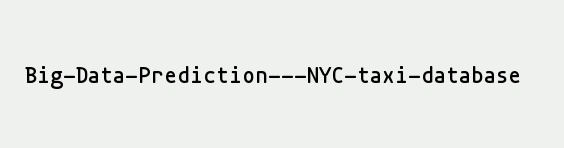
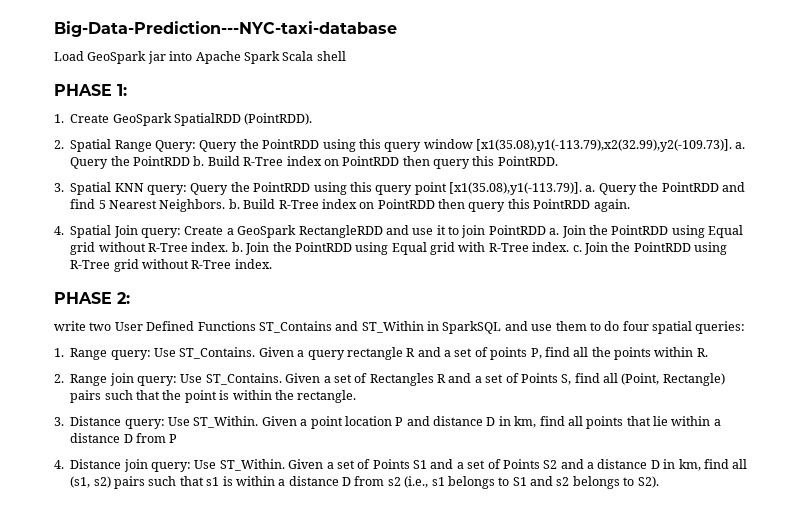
+ Load GeoSpark jar into Apache Spark Scala shell
+ PHASE 1:
+ 1. Create GeoSpark SpatialRDD (PointRDD).
+ 2. Spatial Range Query: Query the PointRDD using this query window [x1(35.08),y1(-113.79),x2(32.99),y2(-109.73)]. a. Query the PointRDD b. Build R-Tree index on PointRDD then query this PointRDD.
+ 3. Spatial KNN query: Query the PointRDD using this query point [x1(35.08),y1(-113.79)]. a. Query the PointRDD and find 5 Nearest Neighbors. b. Build R-Tree index on PointRDD then query this PointRDD again.
+ 4. Spatial Join query: Create a GeoSpark RectangleRDD and use it to join PointRDD a. Join the PointRDD using Equal grid without R-Tree index. b. Join the PointRDD using Equal grid with R-Tree index. c. Join the PointRDD using R-Tree grid without R-Tree index.
+ PHASE 2:
+ write two User Defined Functions ST_Contains and ST_Within in SparkSQL and use them to do four spatial queries:
+ 1. Range query: Use ST_Contains. Given a query rectangle R and a set of points P, find all the points within R.
+ 2. Range join query: Use ST_Contains. Given a set of Rectangles R and a set of Points S, find all (Point, Rectangle) pairs such that the point is within the rectangle.
+ 3. Distance query: Use ST_Within. Given a point location P and distance D in km, find all points that lie within a distance D from P
+ 4. Distance join query: Use ST_Within. Given a set of Points S1 and a set of Points S2 and a distance D in km, find all (s1, s2) pairs such that s1 is within a distance D from s2 (i.e., s1 belongs to S1 and s2 belongs to S2).

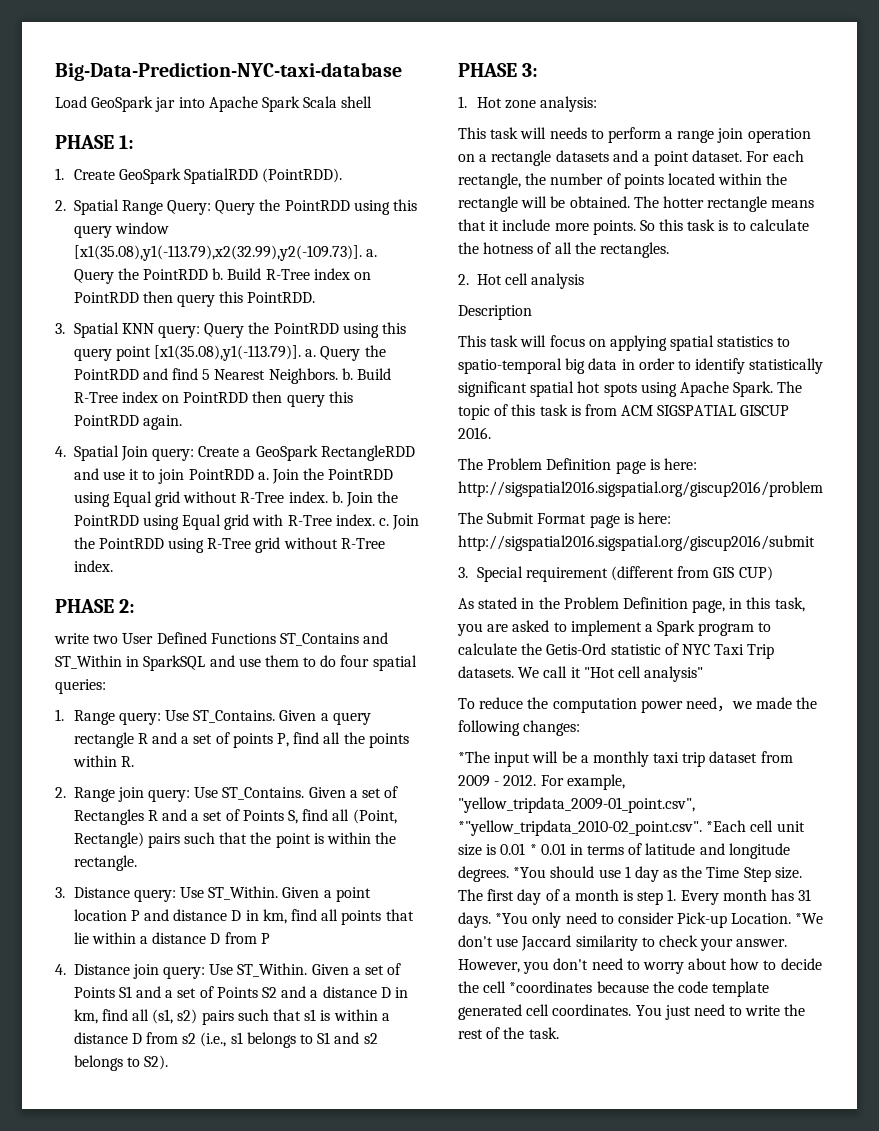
- Big-Data-Prediction---NYC-taxi-database
+ Big-Data-Prediction-NYC-taxi-database
+ PHASE 3:
+ 1. Hot zone analysis:
+ This task will needs to perform a range join operation on a rectangle datasets and a point dataset. For each rectangle, the number of points located within the rectangle will be obtained. The hotter rectangle means that it include more points. So this task is to calculate the hotness of all the rectangles.
+ 2. Hot cell analysis
+ Description
+ This task will focus on applying spatial statistics to spatio-temporal big data in order to identify statistically significant spatial hot spots using Apache Spark. The topic of this task is from ACM SIGSPATIAL GISCUP 2016.
+ The Problem Definition page is here: http://sigspatial2016.sigspatial.org/giscup2016/problem
+ The Submit Format page is here: http://sigspatial2016.sigspatial.org/giscup2016/submit
+ 3. Special requirement (different from GIS CUP)
+ As stated in the Problem Definition page, in this task, you are asked to implement a Spark program to calculate the Getis-Ord statistic of NYC Taxi Trip datasets. We call it "Hot cell analysis"
+ To reduce the computation power need，we made the following changes:
+ *The input will be a monthly taxi trip dataset from 2009 - 2012. For example, "yellow_tripdata_2009-01_point.csv", *"yellow_tripdata_2010-02_point.csv". *Each cell unit size is 0.01 * 0.01 in terms of latitude and longitude degrees. *You should use 1 day as the Time Step size. The first day of a month is step 1. Every month has 31 days. *You only need to consider Pick-up Location. *We don't use Jaccard similarity to check your answer. However, you don't need to worry about how to decide the cell *coordinates because the code template generated cell coordinates. You just need to write the rest of the task.

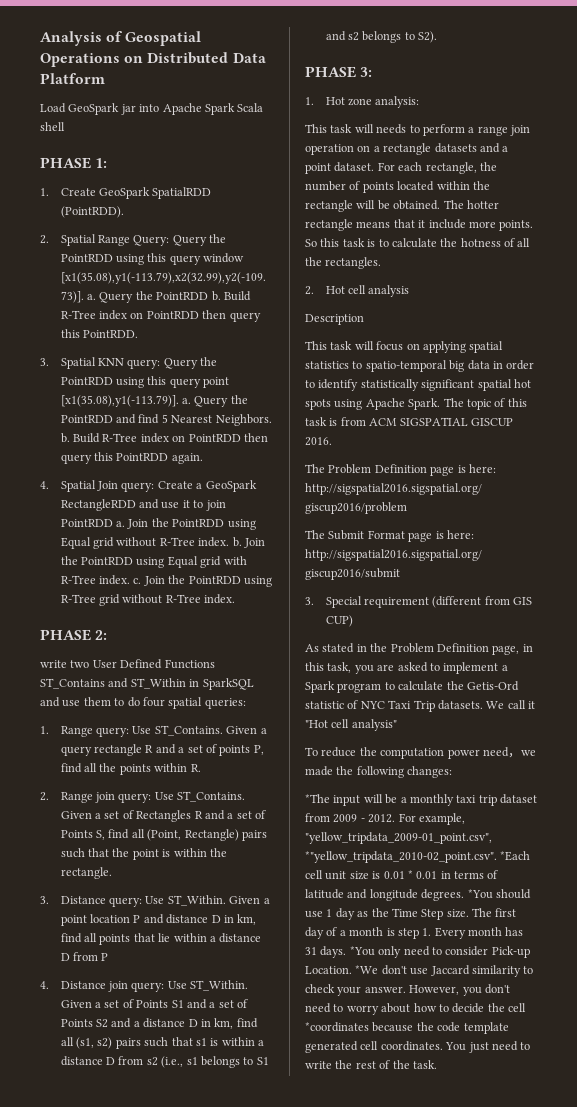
- Big-Data-Prediction-NYC-taxi-database
+ Analysis of Geospatial Operations on Distributed Data Platform

